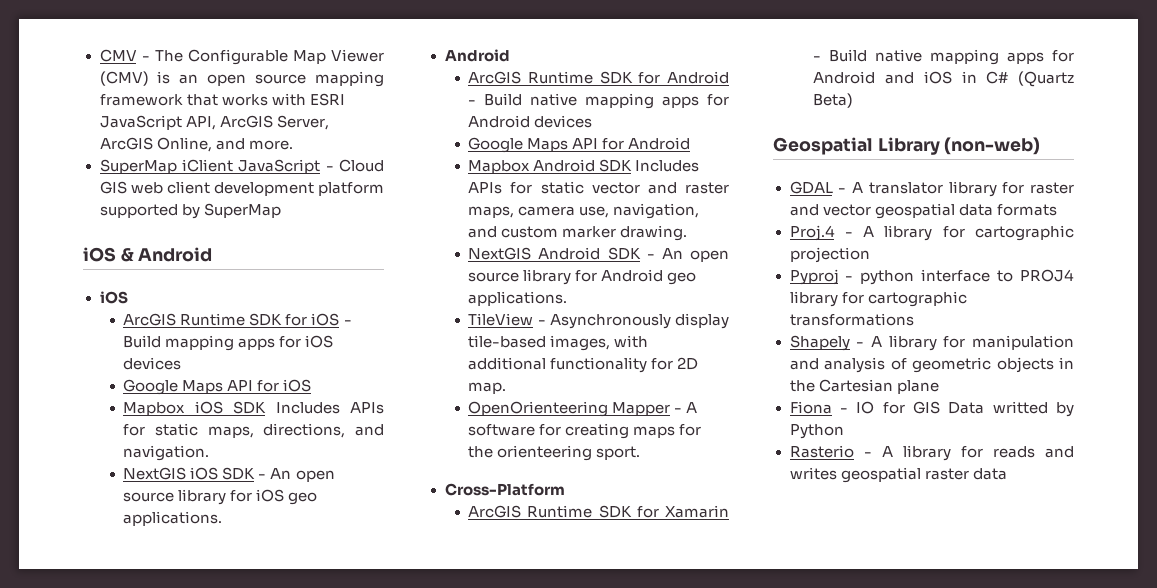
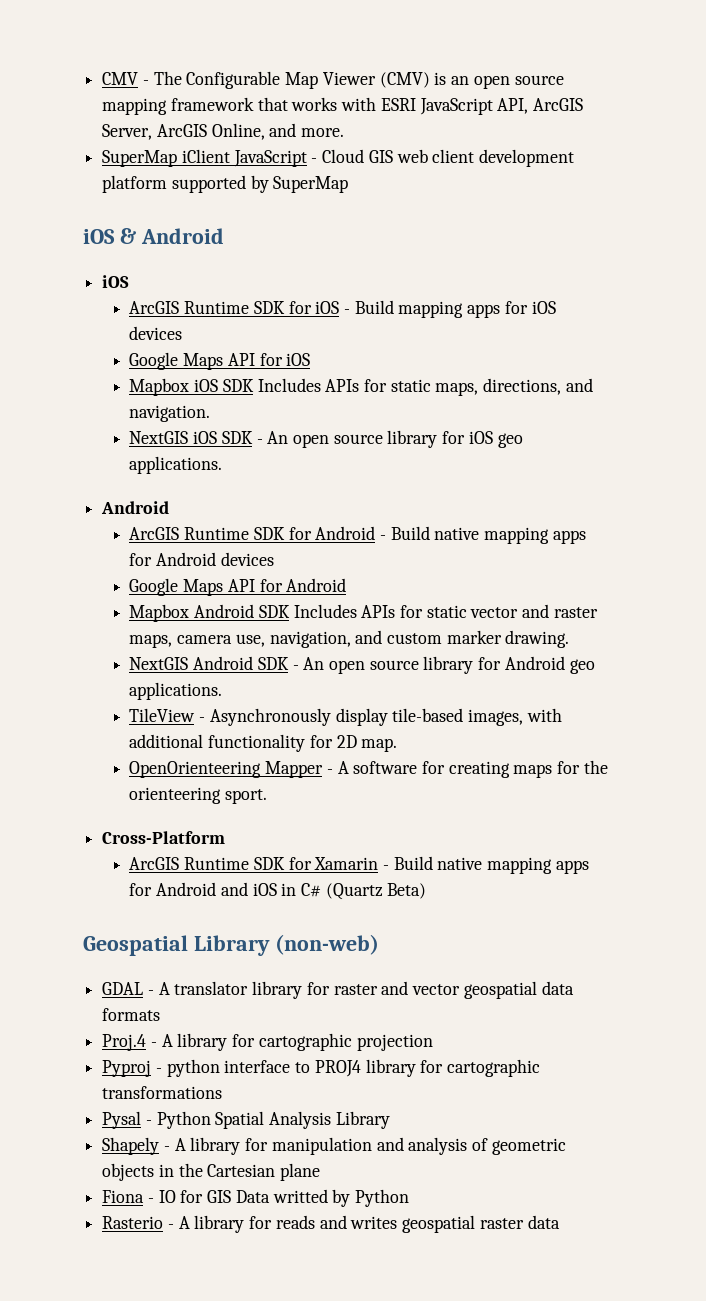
+ Pysal - Python Spatial Analysis Library

